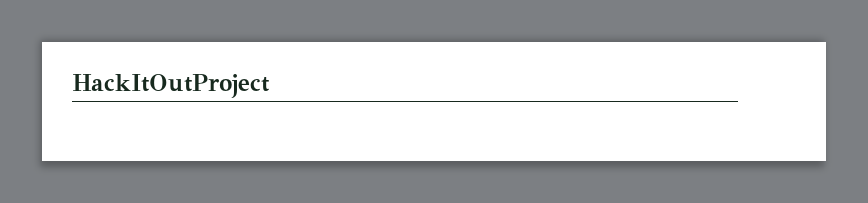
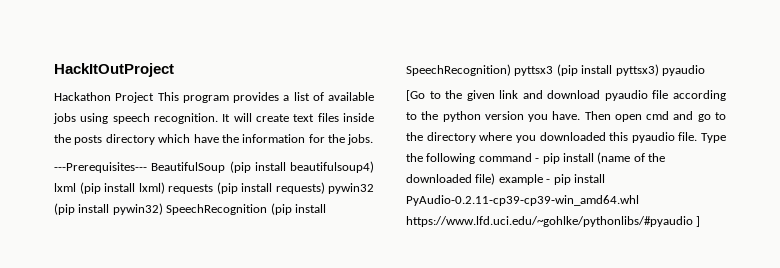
+ Hackathon Project This program provides a list of available jobs using speech recognition. It will create text files inside the posts directory which have the information for the jobs.
+ ---Prerequisites--- BeautifulSoup (pip install beautifulsoup4) lxml (pip install lxml) requests (pip install requests) pywin32 (pip install pywin32) SpeechRecognition (pip install SpeechRecognition) pyttsx3 (pip install pyttsx3) pyaudio
+ [Go to the given link and download pyaudio file according to the python version you have. Then open cmd and go to the directory where you downloaded this pyaudio file. Type the following command - pip install (name of the downloaded file) example - pip install PyAudio‑0.2.11‑cp39‑cp39‑win_amd64.whl https://www.lfd.uci.edu/~gohlke/pythonlibs/#pyaudio ]

